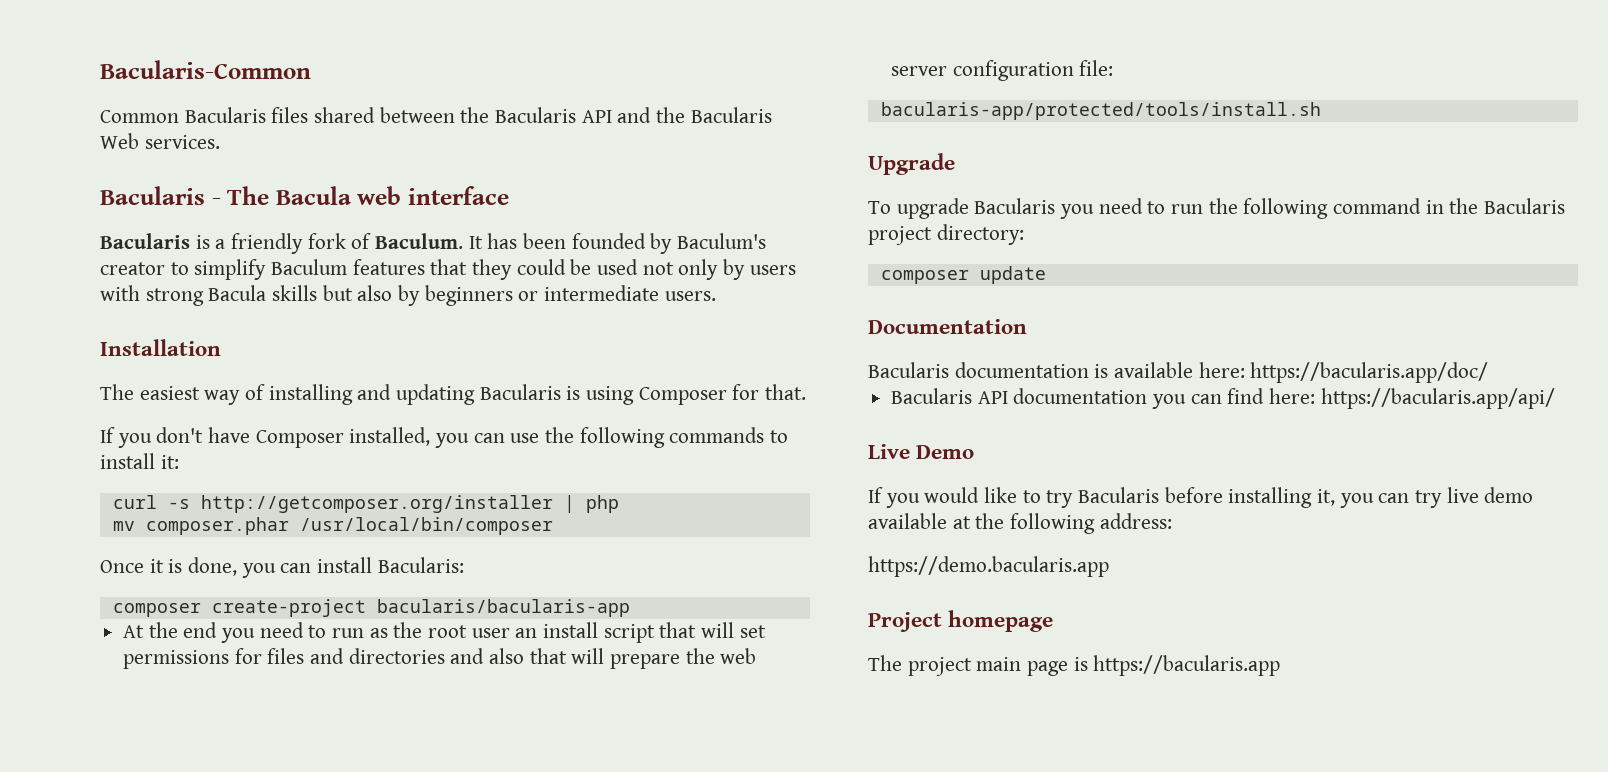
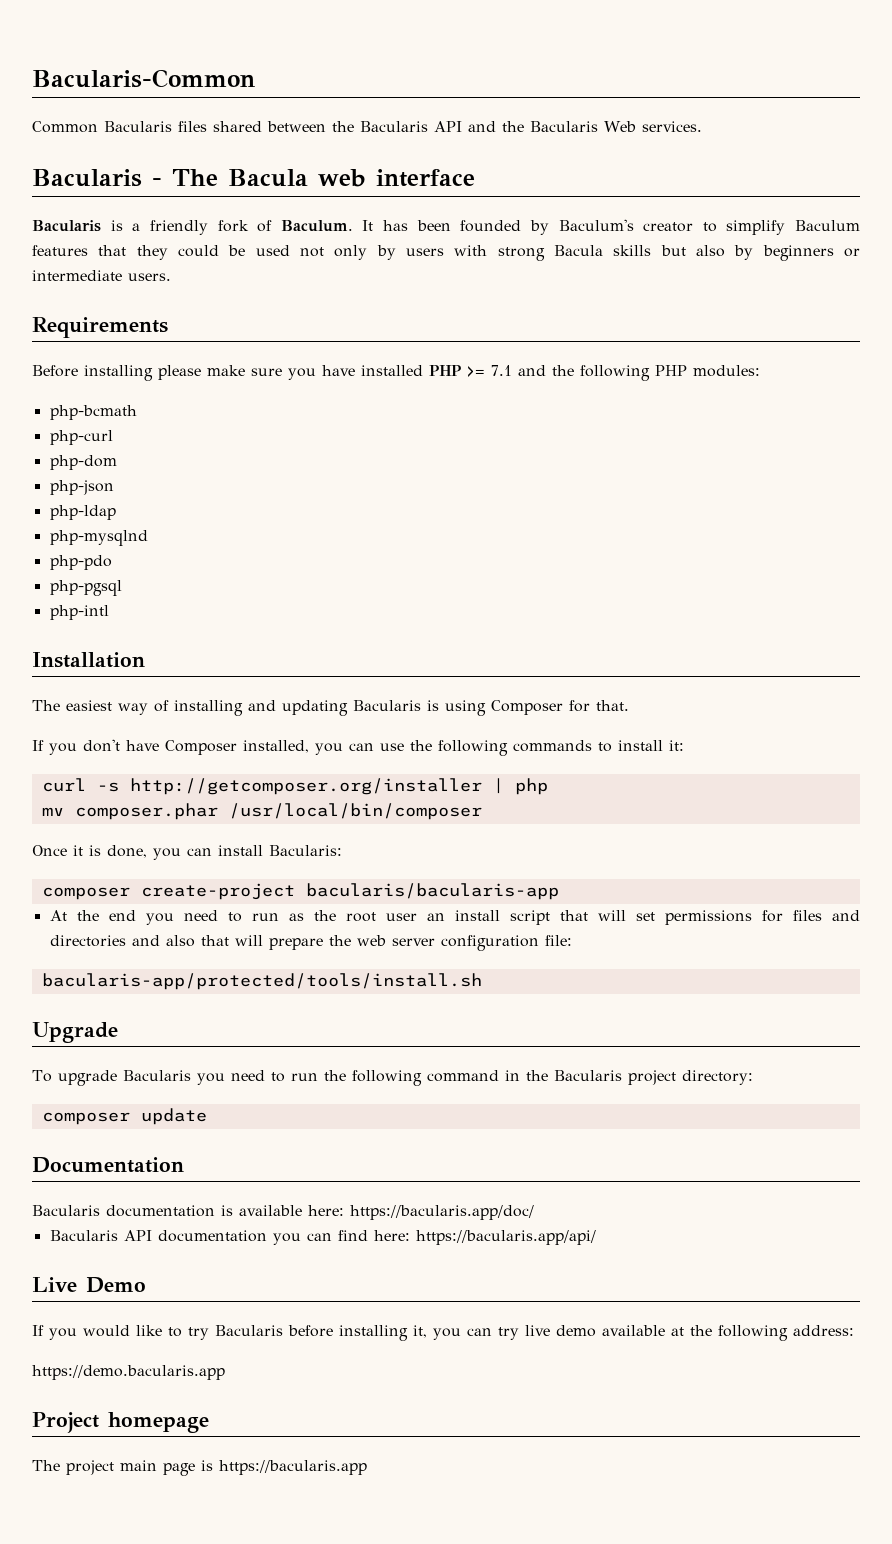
+ Requirements
+ Before installing please make sure you have installed PHP >= 7.1 and the following PHP modules:
+ php-bcmath
+ php-curl
+ php-dom
+ php-json
+ php-ldap
+ php-mysqlnd
+ php-pdo
+ php-pgsql
+ php-intl

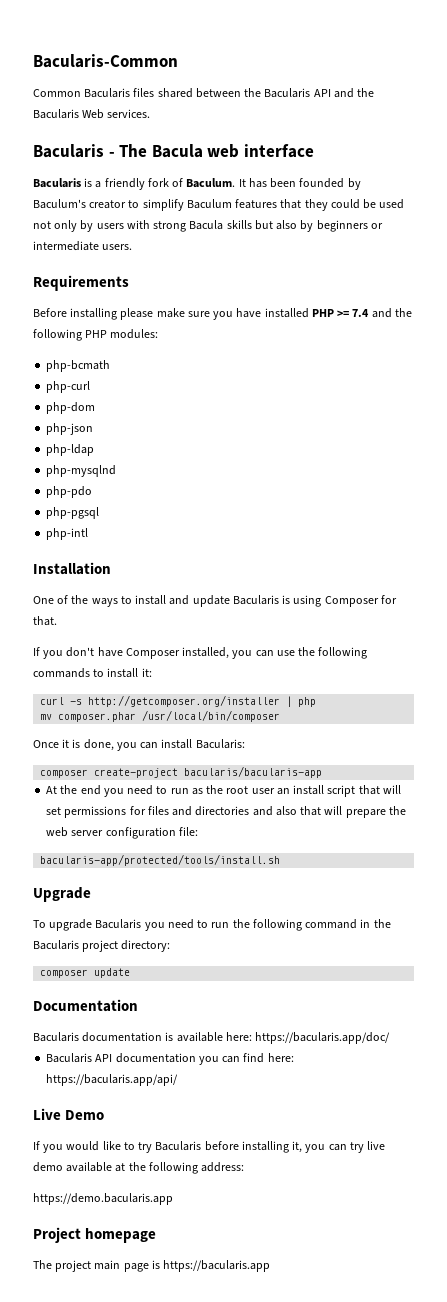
- Before installing please make sure you have installed PHP >= 7.1 and the following PHP modules:
+ Before installing please make sure you have installed PHP >= 7.4 and the following PHP modules:
- The easiest way of installing and updating Bacularis is using Composer for that.
+ One of the ways to install and update Bacularis is using Composer for that.

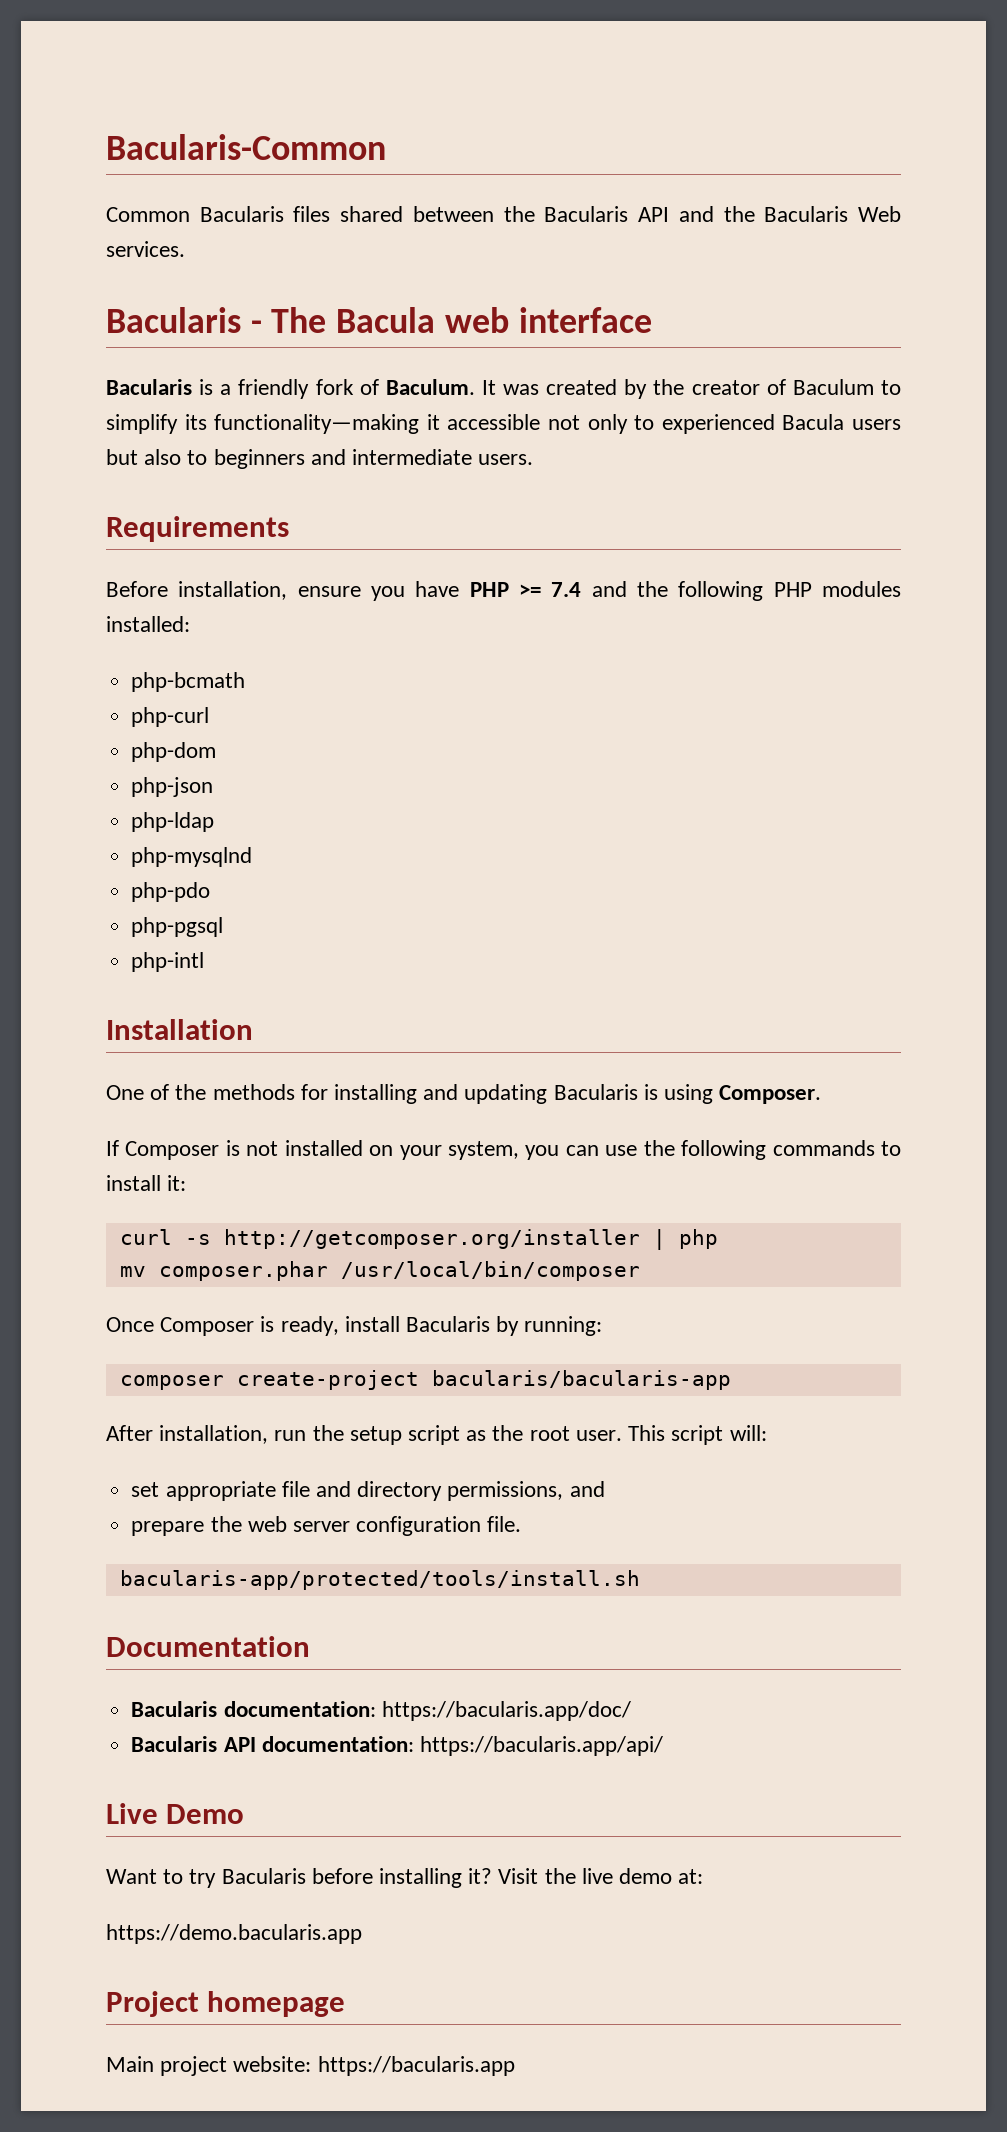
- It has been founded by Baculum's creator to simplify Baculum features that they could be used not only by users with strong Bacula skills but also by beginners or intermediate users.
+ It was created by the creator of Baculum to simplify its functionality—making it accessible not only to experienced Bacula users but also to beginners and intermediate users.
- Before installing please make sure you have installed PHP >= 7.4 and the following PHP modules:
+ Before installation, ensure you have PHP >= 7.4 and the following PHP modules installed:
- One of the ways to install and update Bacularis is using Composer for that.
- If you don't have Composer installed, you can use the following commands to install it:
+ One of the methods for installing and updating Bacularis is using Composer.
+ If Composer is not installed on your system, you can use the following commands to install it:
- Once it is done, you can install Bacularis:
+ Once Composer is ready, install Bacularis by running:
  composer create-project bacularis/bacularis-app
- At the end you need to run as the root user an install script that will set permissions for files and directories and also that will prepare the web server configuration file:
+ After installation, run the setup script as the root user. This script will:
+ set appropriate file and directory permissions, and
+ prepare the web server configuration file.
- Upgrade
- To upgrade Bacularis you need to run the following command in the Bacularis project directory:
- composer update
  Documentation
- Bacularis documentation is available here: https://bacularis.app/doc/
- Bacularis API documentation you can find here: https://bacularis.app/api/
+ Bacularis documentation: https://bacularis.app/doc/
+ Bacularis API documentation: https://bacularis.app/api/
- If you would like to try Bacularis before installing it, you can try live demo available at the following address:
+ Want to try Bacularis before installing it? Visit the live demo at:
  https://demo.bacularis.app
  Project homepage
- The project main page is https://bacularis.app
+ Main project website: https://bacularis.app

